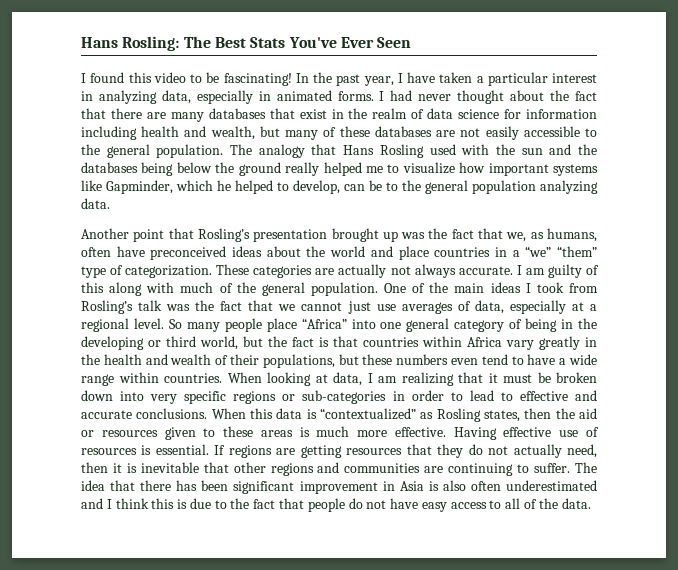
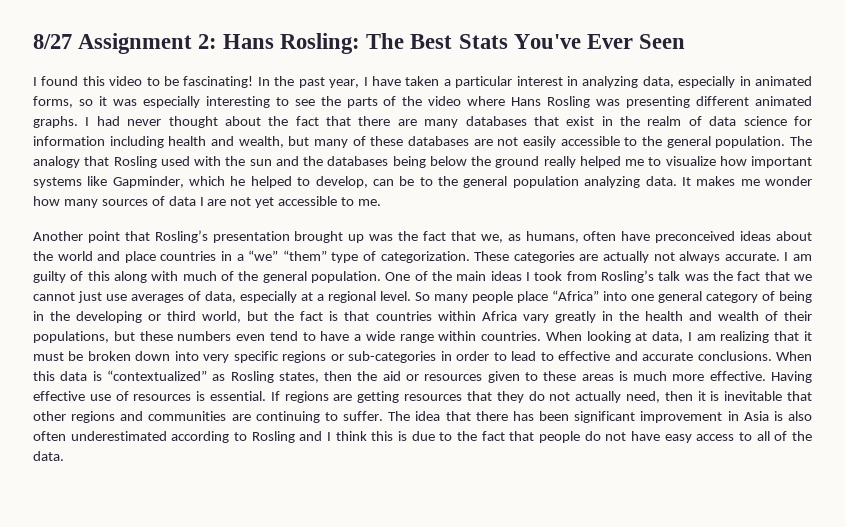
- Hans Rosling: The Best Stats You've Ever Seen
+ 8/27 Assignment 2: Hans Rosling: The Best Stats You've Ever Seen
- In the past year, I have taken a particular interest in analyzing data, especially in animated forms.
+ In the past year, I have taken a particular interest in analyzing data, especially in animated forms, so it was especially interesting to see the parts of the video where Hans Rosling was presenting different animated graphs.
- The analogy that Hans Rosling used with the sun and the databases being below the ground really helped me to visualize how important systems like Gapminder, which he helped to develop, can be to the general population analyzing data.
+ The analogy that Rosling used with the sun and the databases being below the ground really helped me to visualize how important systems like Gapminder, which he helped to develop, can be to the general population analyzing data. It makes me wonder how many sources of data I are not yet accessible to me.
- The idea that there has been significant improvement in Asia is also often underestimated and I think this is due to the fact that people do not have easy access to all of the data.
+ The idea that there has been significant improvement in Asia is also often underestimated according to Rosling and I think this is due to the fact that people do not have easy access to all of the data.

